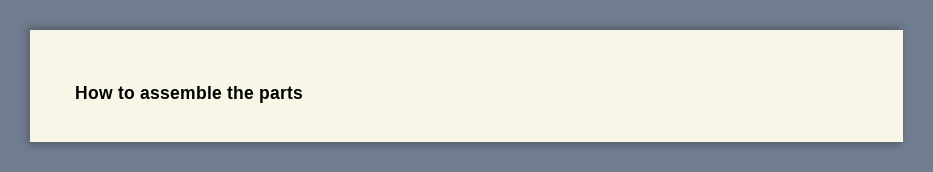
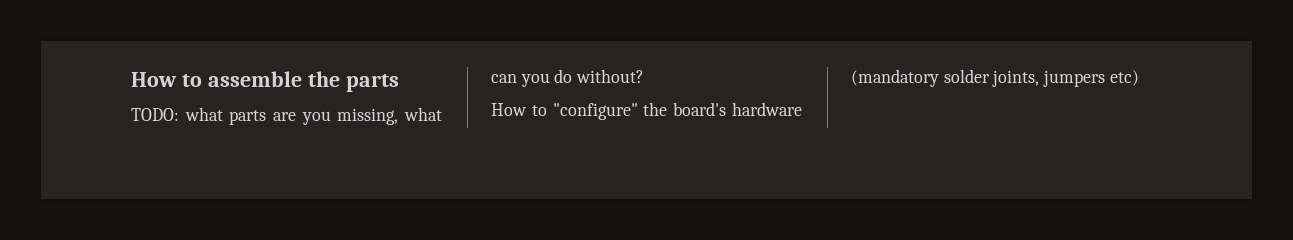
+ TODO: what parts are you missing, what can you do without?
+ How to "configure" the board's hardware (mandatory solder joints, jumpers etc)

